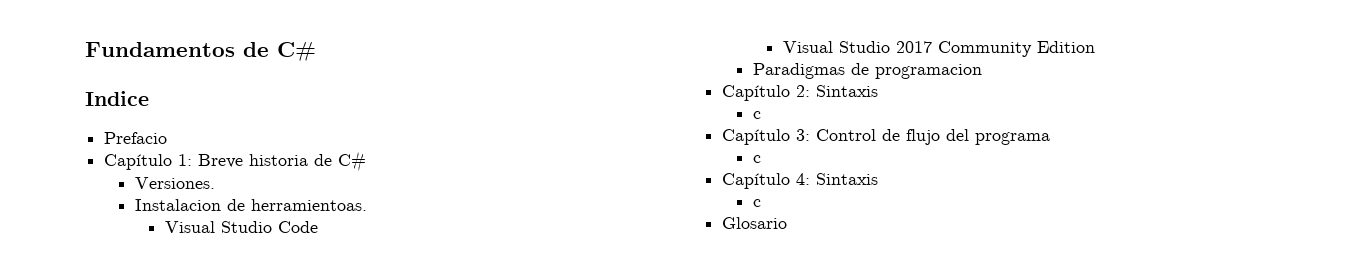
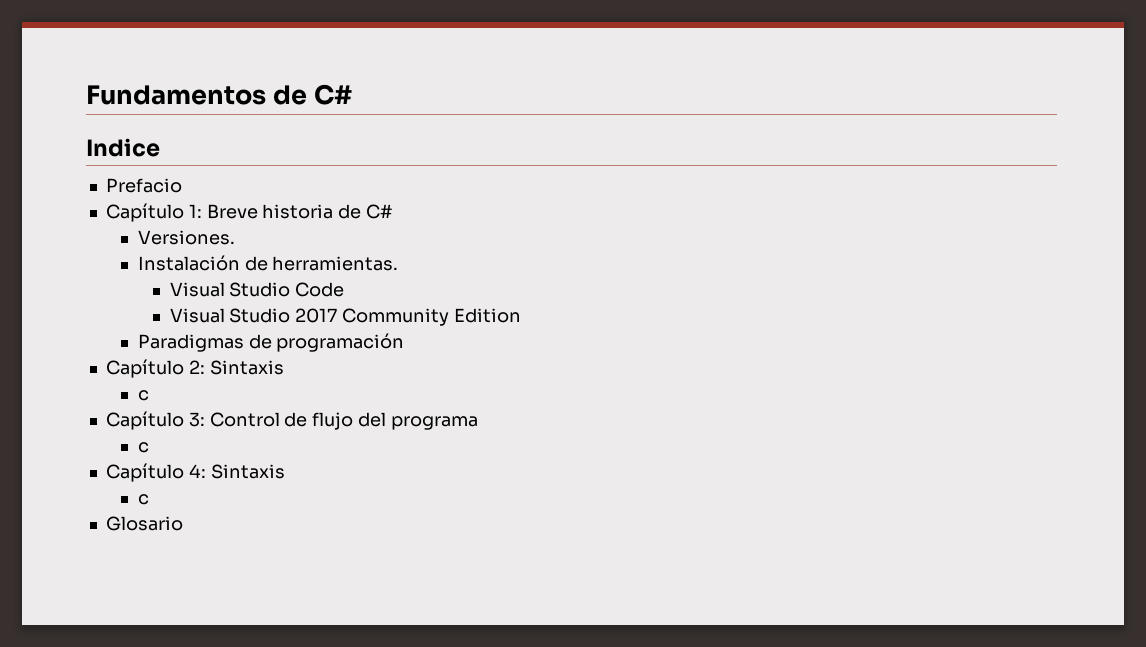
- Instalacion de herramientoas.
+ Instalación de herramientas.
- Paradigmas de programacion
+ Paradigmas de programación

